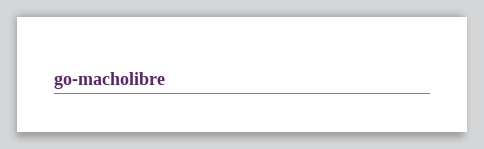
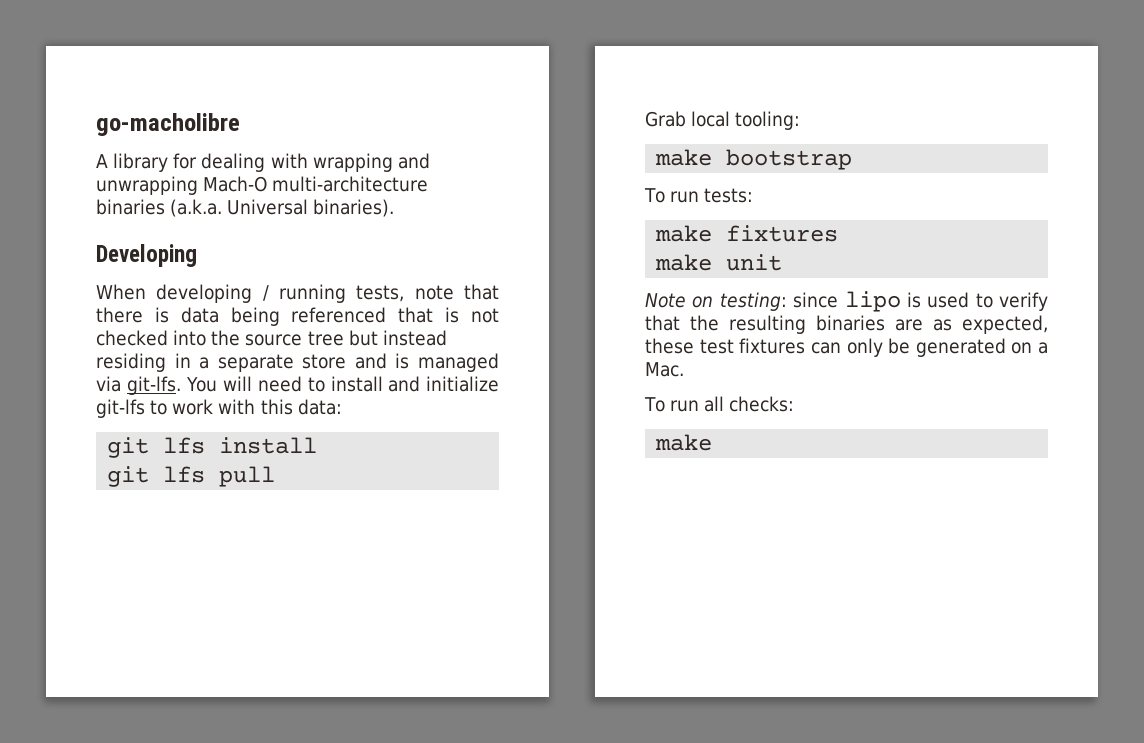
+ A library for dealing with wrapping and unwrapping Mach-O multi-architecture binaries (a.k.a. Universal binaries).
+ Developing
+ When developing / running tests, note that there is data being referenced that is not checked into the source tree but instead residing in a separate store and is managed via git-lfs. You will need to install and initialize git-lfs to work with this data:
+ git lfs install
+ git lfs pull
+ Grab local tooling:
+ make bootstrap
+ To run tests:
+ make fixtures
+ make unit
+ Note on testing: since lipo is used to verify that the resulting binaries are as expected, these test fixtures can only be generated on a Mac.
+ To run all checks:
+ make

